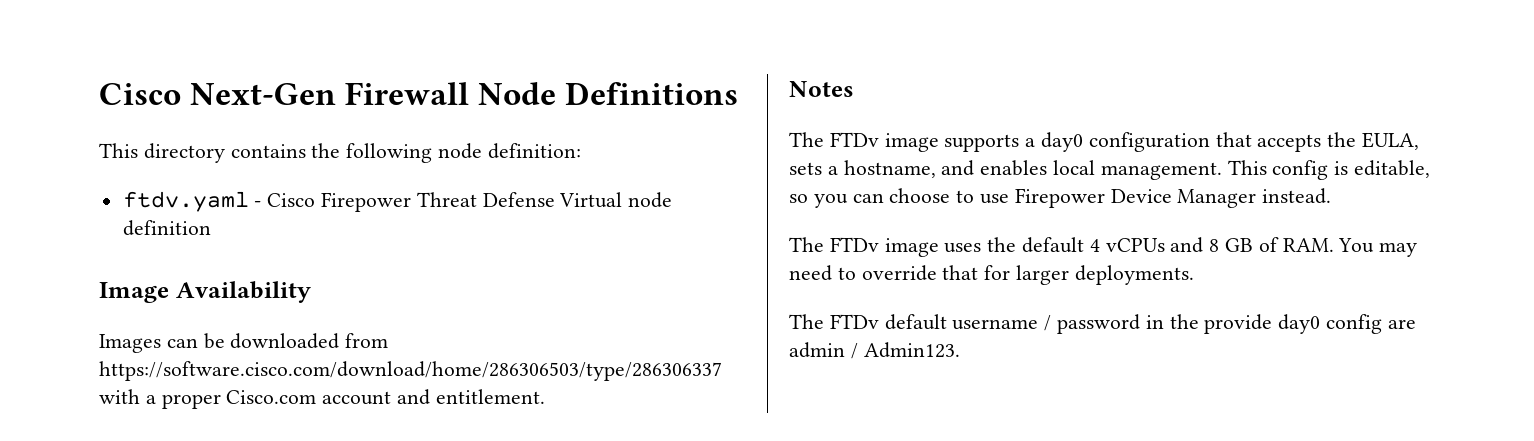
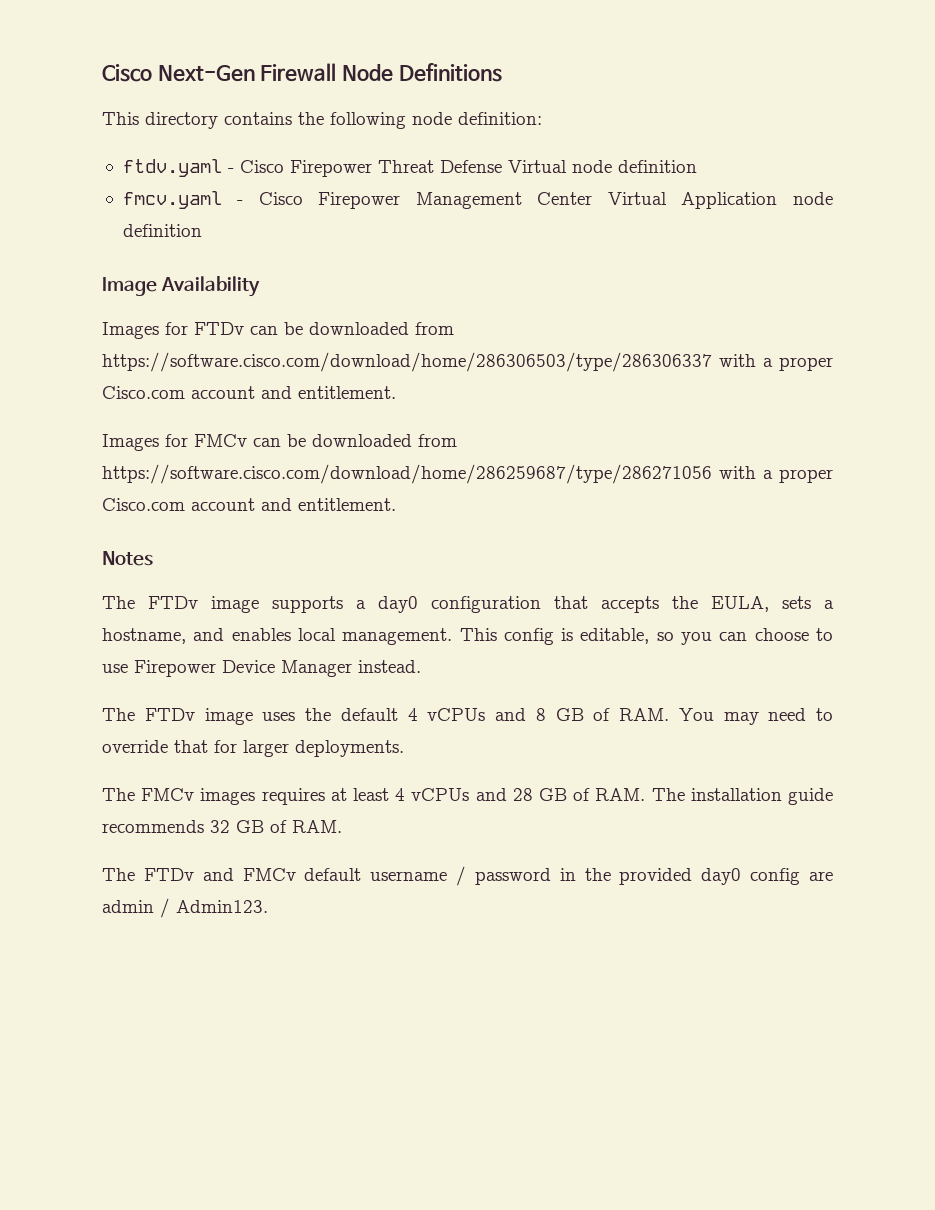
+ fmcv.yaml - Cisco Firepower Management Center Virtual Application node definition
- Images can be downloaded from https://software.cisco.com/download/home/286306503/type/286306337 with a proper Cisco.com account and entitlement.
+ Images for FTDv can be downloaded from https://software.cisco.com/download/home/286306503/type/286306337 with a proper Cisco.com account and entitlement.
+ Images for FMCv can be downloaded from https://software.cisco.com/download/home/286259687/type/286271056 with a proper Cisco.com account and entitlement.
- The FTDv default username / password in the provide day0 config are admin / Admin123.
+ The FMCv images requires at least 4 vCPUs and 28 GB of RAM. The installation guide recommends 32 GB of RAM.
+ The FTDv and FMCv default username / password in the provided day0 config are admin / Admin123.

